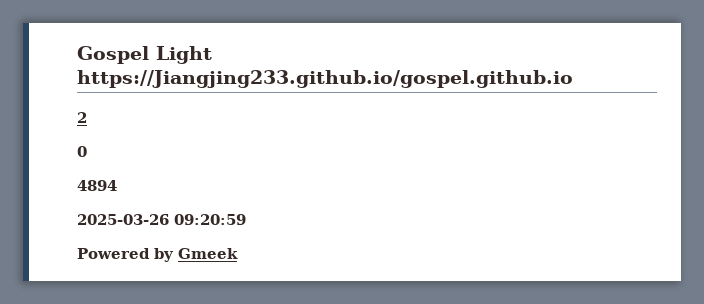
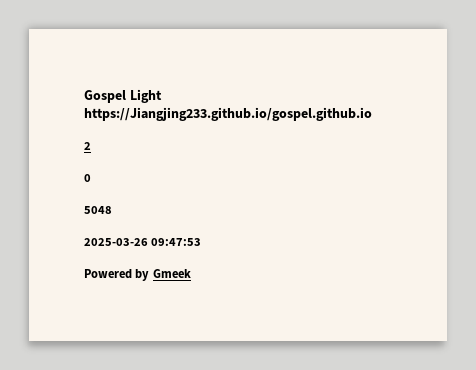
- 4894
+ 5048
- 2025-03-26 09:20:59
+ 2025-03-26 09:47:53

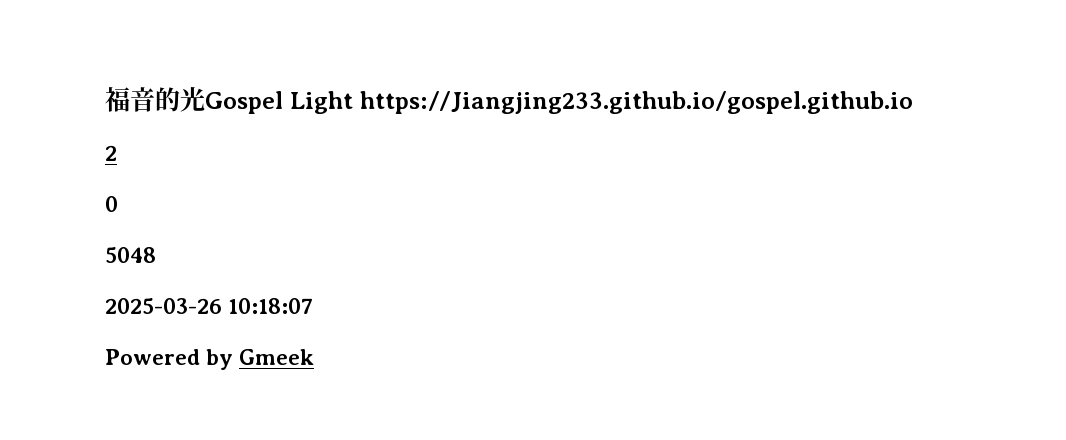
- Gospel Light https://Jiangjing233.github.io/gospel.github.io
+ 福音的光Gospel Light https://Jiangjing233.github.io/gospel.github.io
- 2025-03-26 09:47:53
+ 2025-03-26 10:18:07

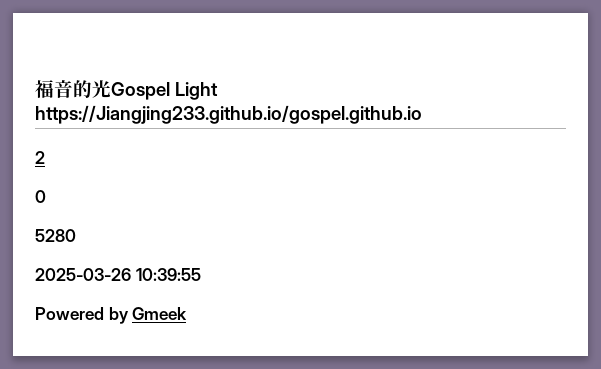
- 5048
+ 5280
- 2025-03-26 10:18:07
+ 2025-03-26 10:39:55

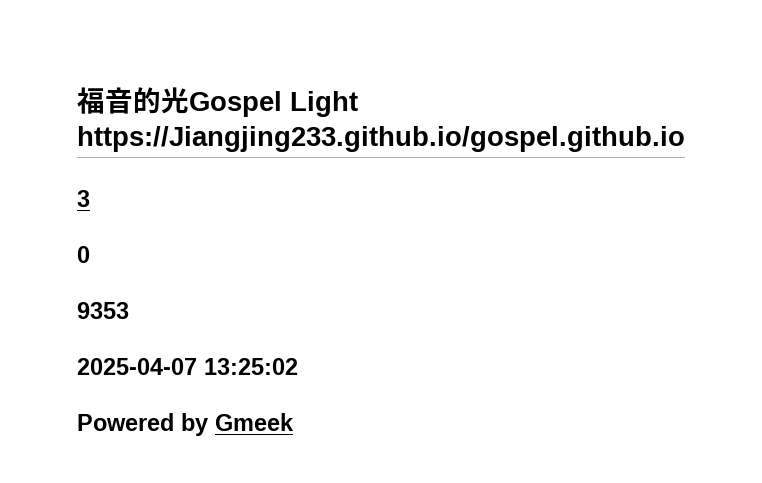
- 2
+ 3
- 5280
- 2025-03-26 10:39:55
+ 9353
+ 2025-04-07 13:25:02

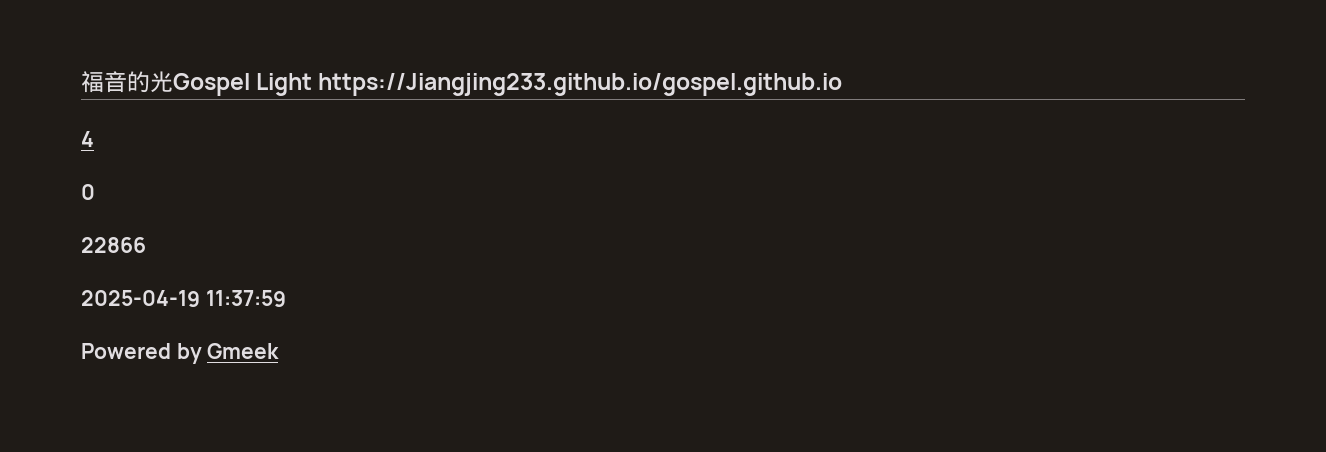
- 3
+ 4
- 9353
- 2025-04-07 13:25:02
+ 22866
+ 2025-04-19 11:37:59

